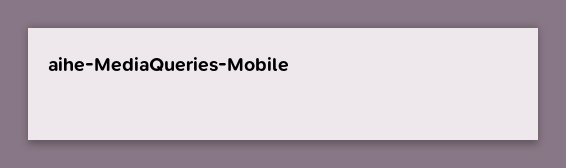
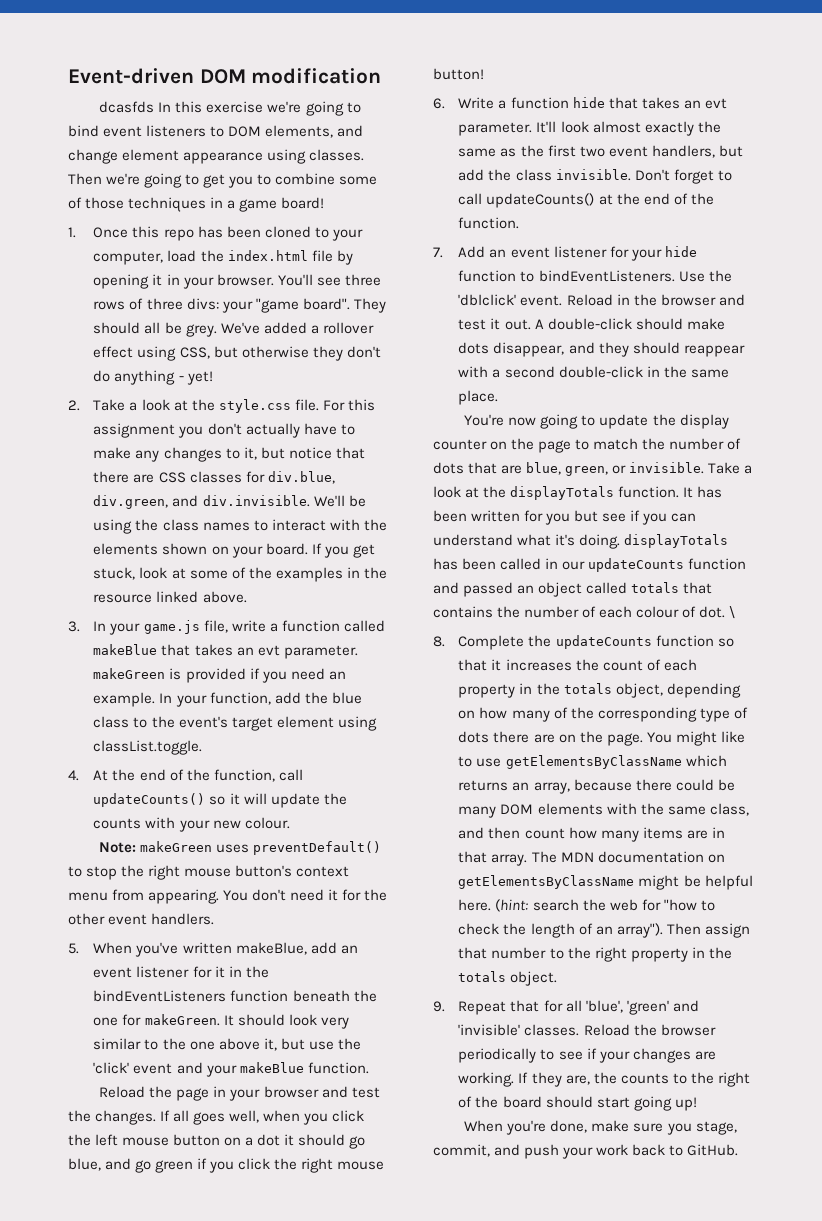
- aihe-MediaQueries-Mobile
+ Event-driven DOM modification
+ dcasfds In this exercise we're going to bind event listeners to DOM elements, and change element appearance using classes. Then we're going to get you to combine some of those techniques in a game board!
+ 1. Once this repo has been cloned to your computer, load the index.html file by opening it in your browser. You'll see three rows of three divs: your "game board". They should all be grey. We've added a rollover effect using CSS, but otherwise they don't do anything - yet!
+ 2. Take a look at the style.css file. For this assignment you don't actually have to make any changes to it, but notice that there are CSS classes for div.blue, div.green, and div.invisible. We'll be using the class names to interact with the elements shown on your board. If you get stuck, look at some of the examples in the resource linked above.
+ 3. In your game.js file, write a function called makeBlue that takes an evt parameter. makeGreen is provided if you need an example. In your function, add the blue class to the event's target element using classList.toggle.
+ 4. At the end of the function, call updateCounts() so it will update the counts with your new colour.
+ Note: makeGreen uses preventDefault() to stop the right mouse button's context menu from appearing. You don't need it for the other event handlers.
+ 5. When you've written makeBlue, add an event listener for it in the bindEventListeners function beneath the one for makeGreen. It should look very similar to the one above it, but use the 'click' event and your makeBlue function.
+ Reload the page in your browser and test the changes. If all goes well, when you click the left mouse button on a dot it should go blue, and go green if you click the right mouse button!
+ 6. Write a function hide that takes an evt parameter. It'll look almost exactly the same as the first two event handlers, but add the class invisible. Don't forget to call updateCounts() at the end of the function.
+ 7. Add an event listener for your hide function to bindEventListeners. Use the 'dblclick' event. Reload in the browser and test it out. A double-click should make dots disappear, and they should reappear with a second double-click in the same place.
+ You're now going to update the display counter on the page to match the number of dots that are blue, green, or invisible. Take a look at the displayTotals function. It has been written for you but see if you can understand what it's doing. displayTotals has been called in our updateCounts function and passed an object called totals that contains the number of each colour of dot. \
+ 8. Complete the updateCounts function so that it increases the count of each property in the totals object, depending on how many of the corresponding type of dots there are on the page. You might like to use getElementsByClassName which returns an array, because there could be many DOM elements with the same class, and then count how many items are in that array. The MDN documentation on getElementsByClassName might be helpful here. (hint: search the web for "how to check the length of an array"). Then assign that number to the right property in the totals object.
+ 9. Repeat that for all 'blue', 'green' and 'invisible' classes. Reload the browser periodically to see if your changes are working. If they are, the counts to the right of the board should start going up!
+ When you're done, make sure you stage, commit, and push your work back to GitHub.

